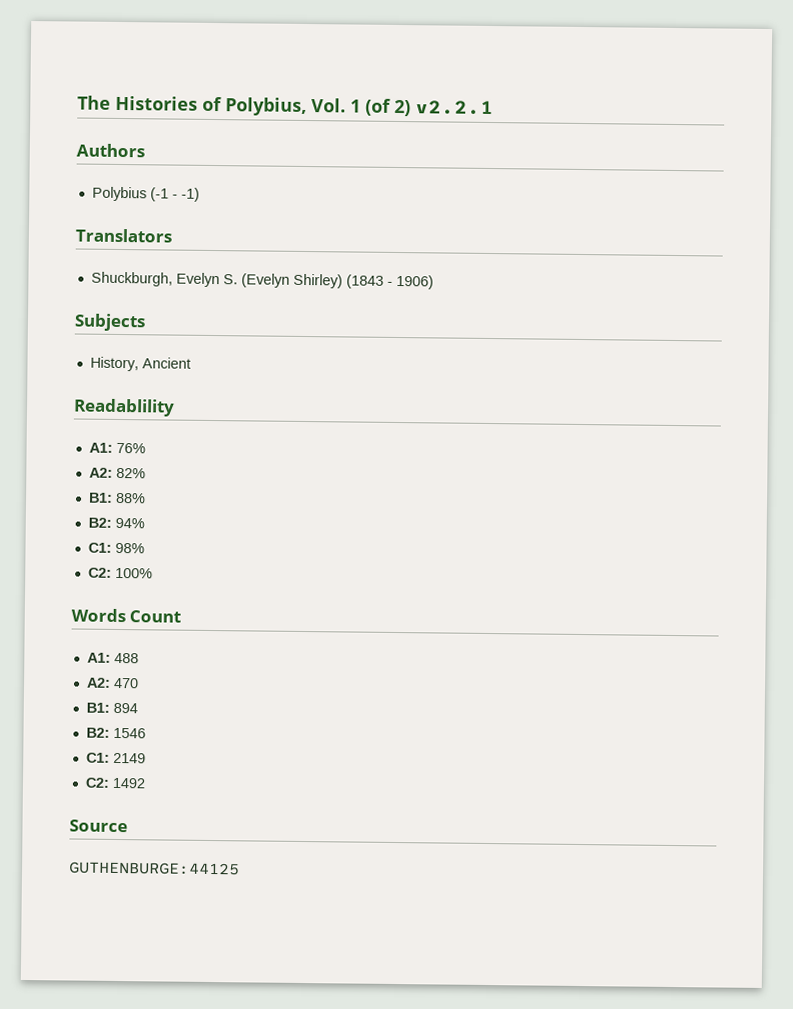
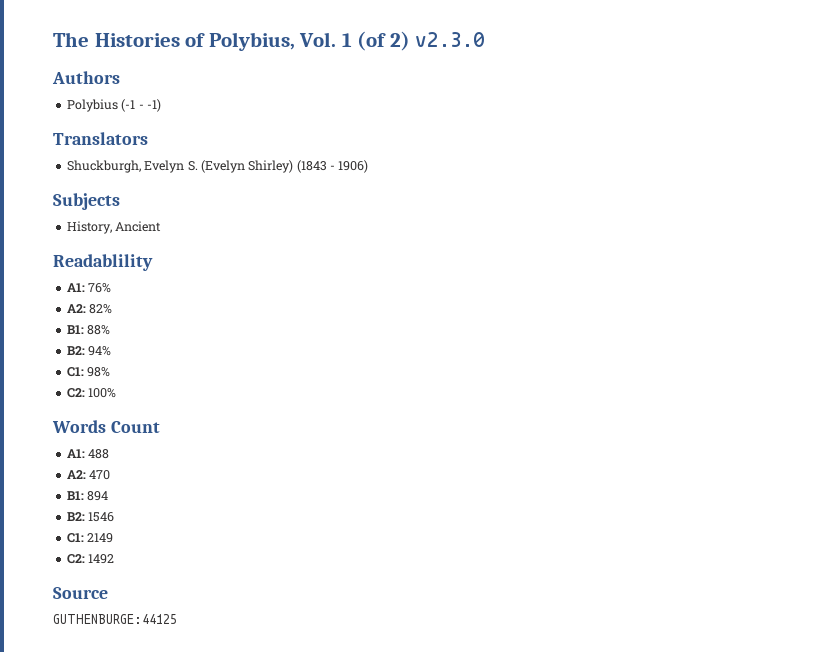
- The Histories of Polybius, Vol. 1 (of 2) v2.2.1
+ The Histories of Polybius, Vol. 1 (of 2) v2.3.0

